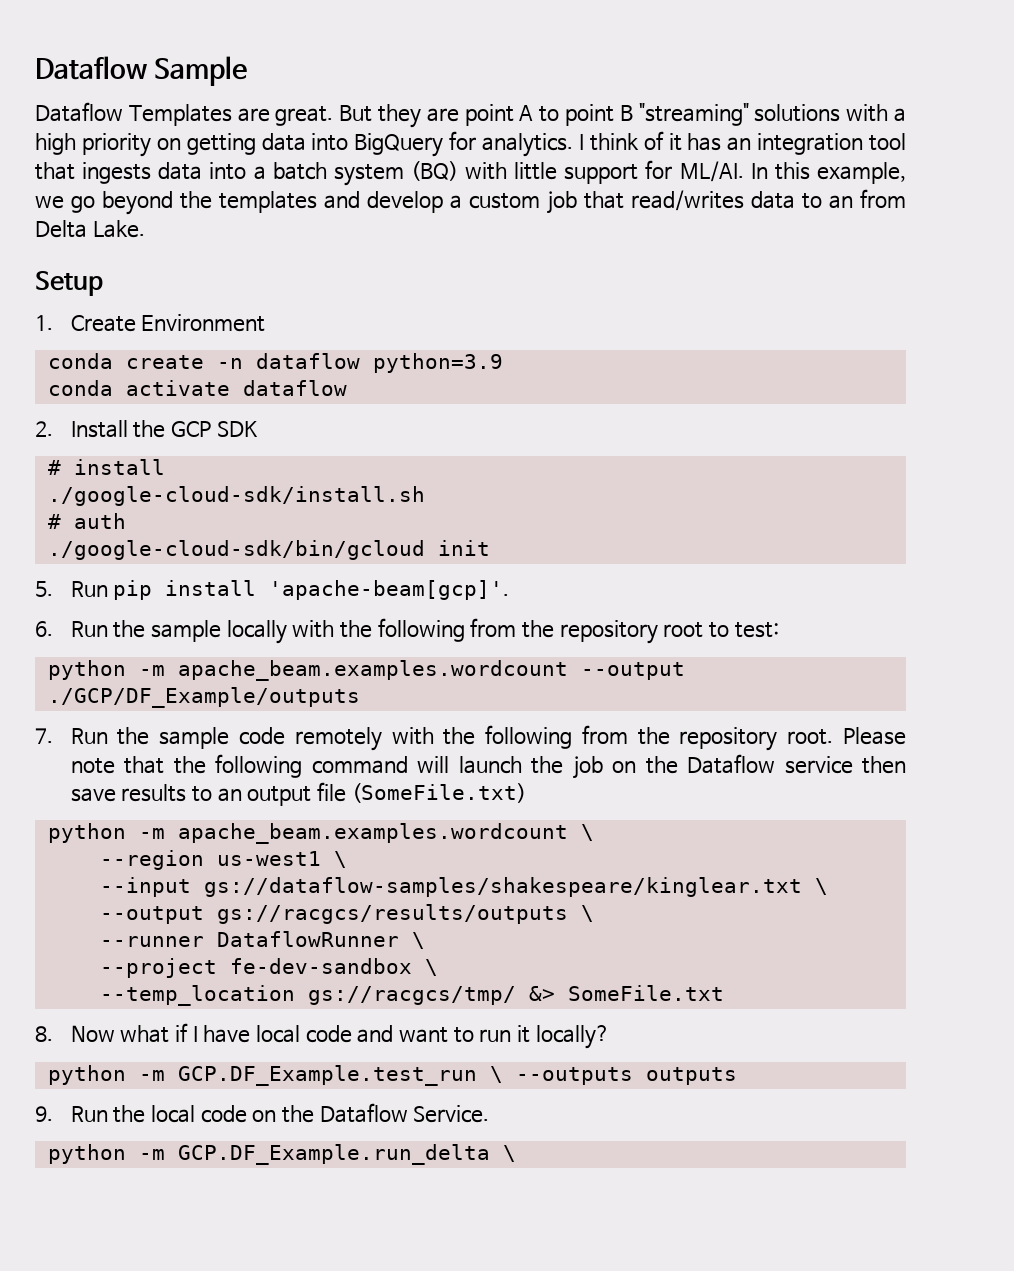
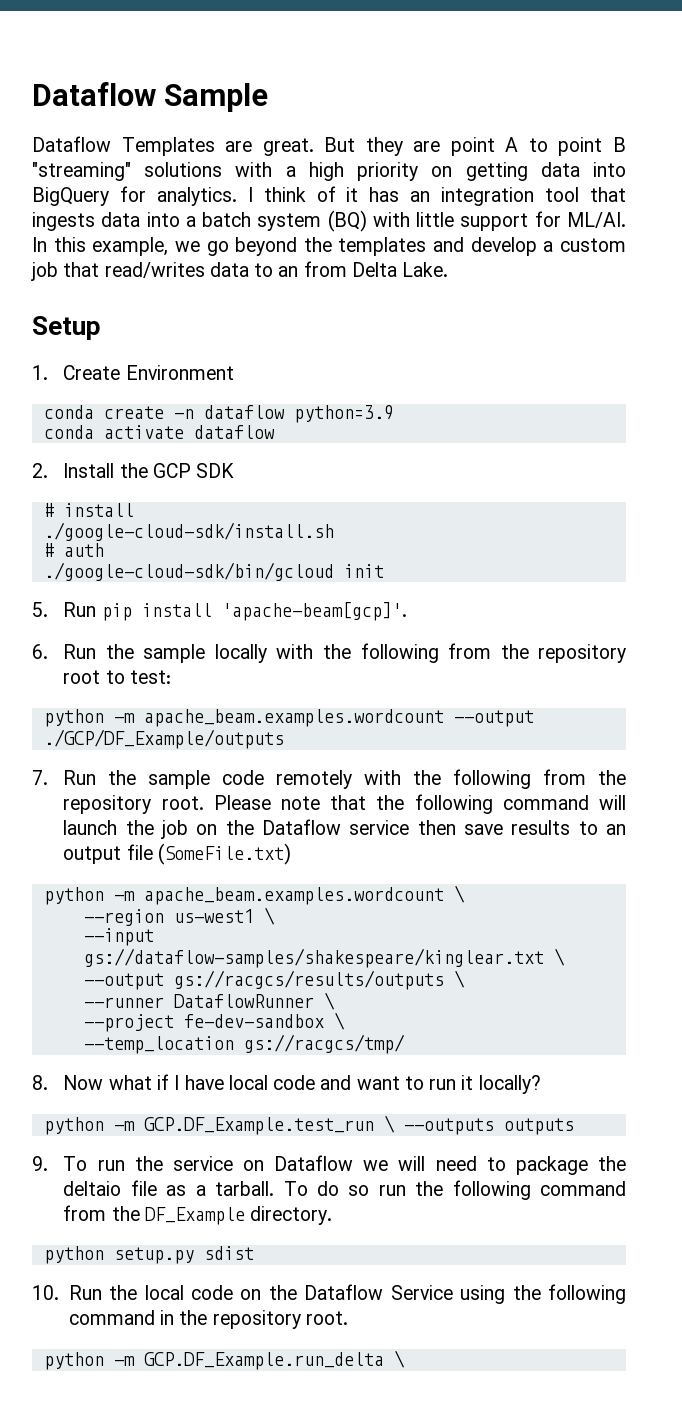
- --temp_location gs://racgcs/tmp/ &> SomeFile.txt
+ --temp_location gs://racgcs/tmp/
- 9. Run the local code on the Dataflow Service.
+ 9. To run the service on Dataflow we will need to package the deltaio file as a tarball. To do so run the following command from the DF_Example directory.
+ python setup.py sdist
+ 10. Run the local code on the Dataflow Service using the following command in the repository root.

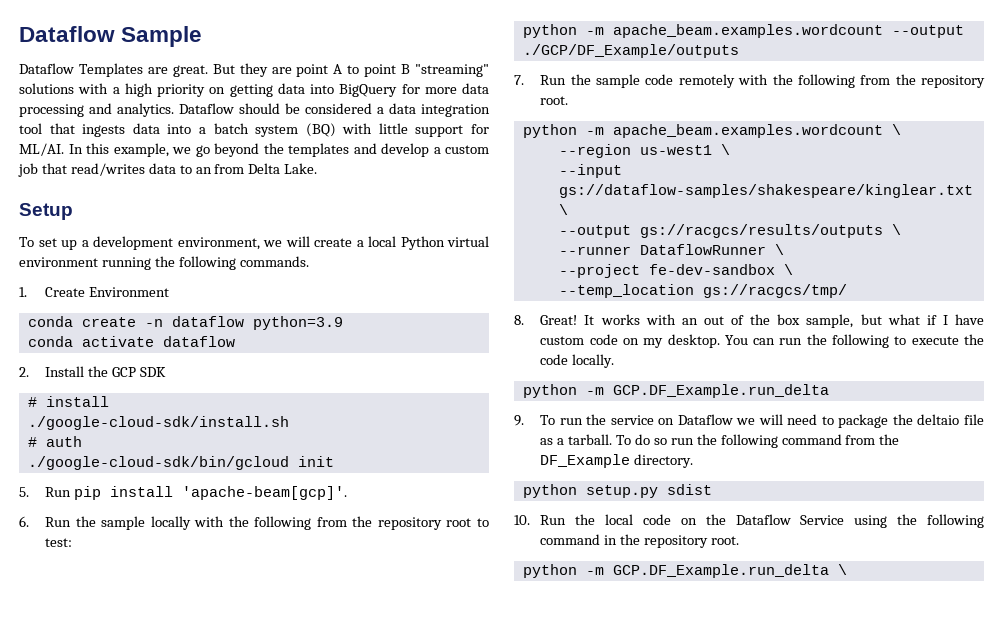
- But they are point A to point B "streaming" solutions with a high priority on getting data into BigQuery for analytics. I think of it has an integration tool that ingests data into a batch system (BQ) with little support for ML/AI.
+ But they are point A to point B "streaming" solutions with a high priority on getting data into BigQuery for more data processing and analytics. Dataflow should be considered a data integration tool that ingests data into a batch system (BQ) with little support for ML/AI.
+ To set up a development environment, we will create a local Python virtual environment running the following commands.
- Please note that the following command will launch the job on the Dataflow service then save results to an output file (SomeFile.txt)
- 8. Now what if I have local code and want to run it locally?
- python -m GCP.DF_Example.test_run \ --outputs outputs
+ 8. Great! It works with an out of the box sample, but what if I have custom code on my desktop. You can run the following to execute the code locally.
+ python -m GCP.DF_Example.run_delta

